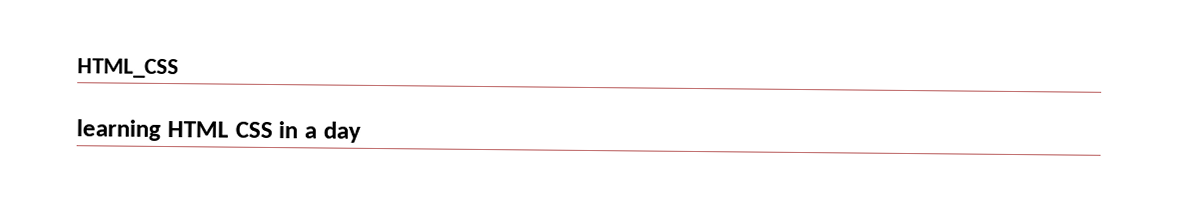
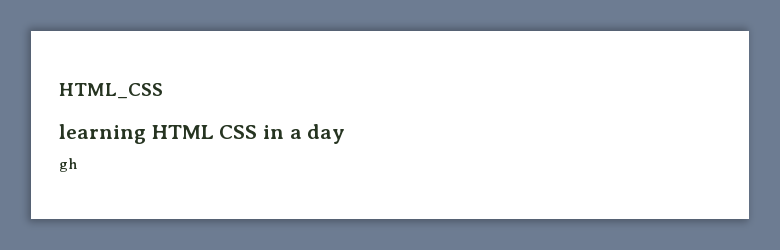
+ gh

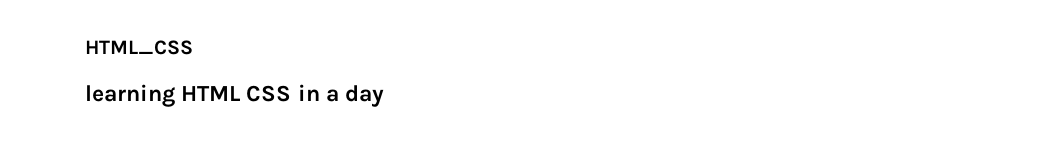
- gh

